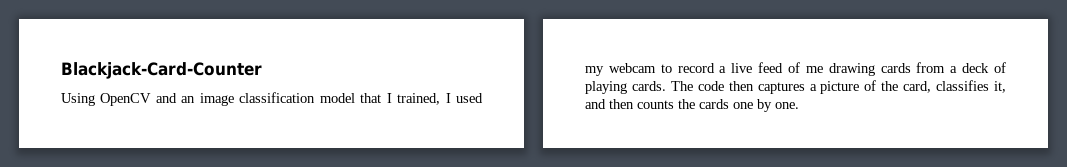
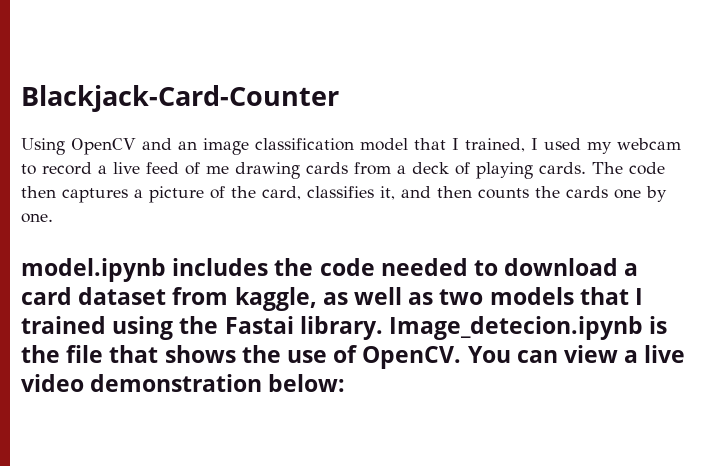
+ model.ipynb includes the code needed to download a card dataset from kaggle, as well as two models that I trained using the Fastai library. Image_detecion.ipynb is the file that shows the use of OpenCV. You can view a live video demonstration below:

